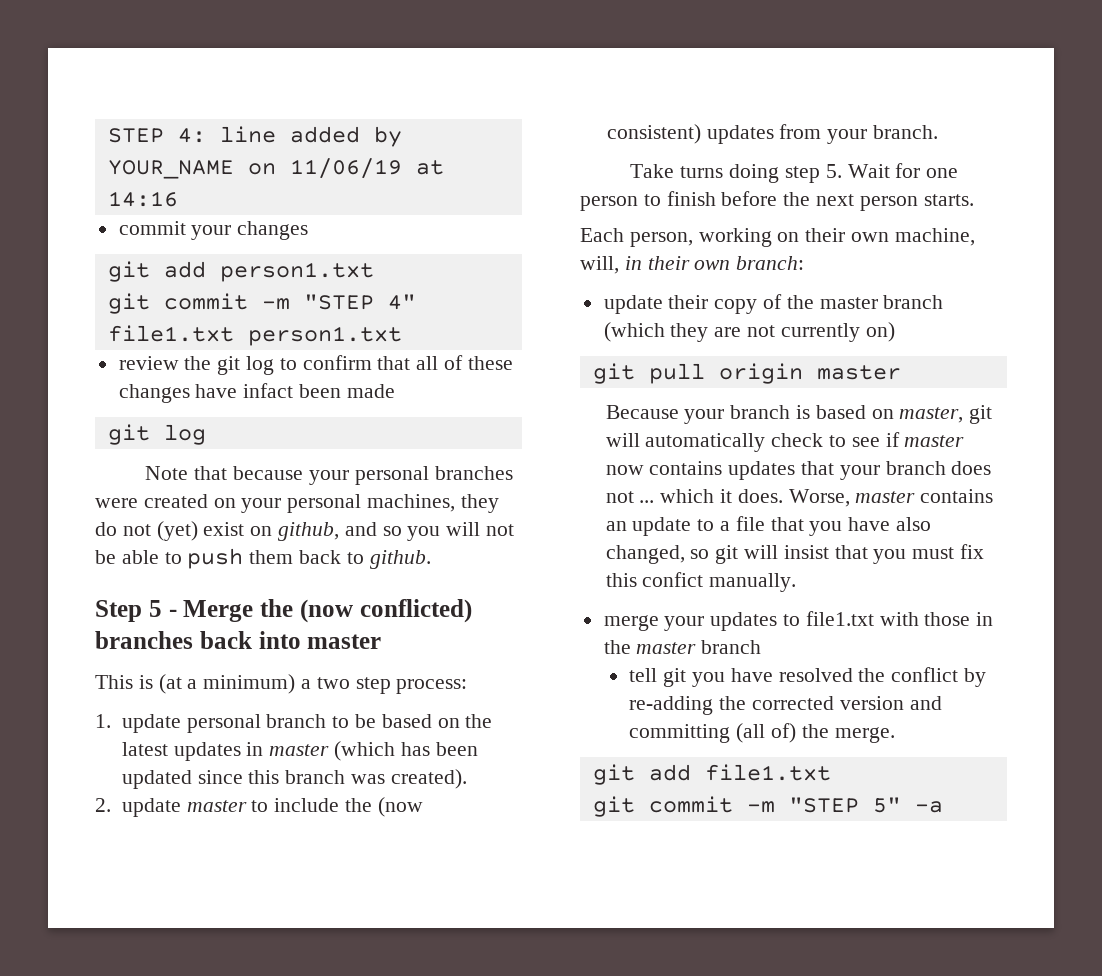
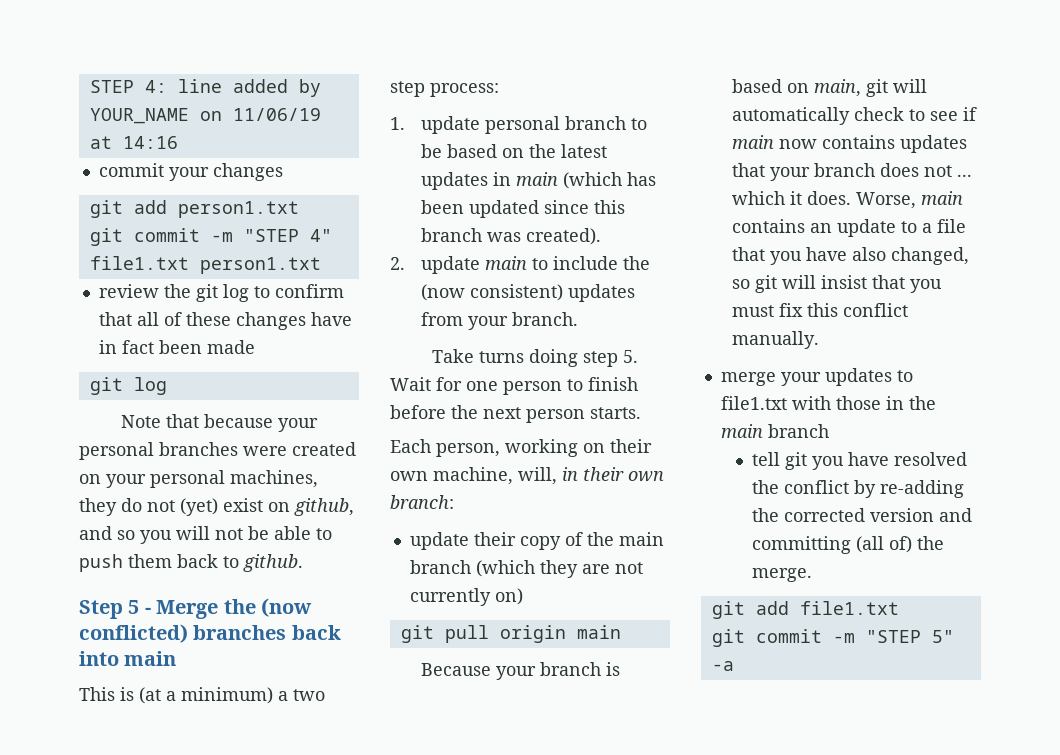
- review the git log to confirm that all of these changes have infact been made
+ review the git log to confirm that all of these changes have in fact been made
- Step 5 - Merge the (now conflicted) branches back into master
+ Step 5 - Merge the (now conflicted) branches back into main
- 1. update personal branch to be based on the latest updates in master (which has been updated since this branch was created).
+ 1. update personal branch to be based on the latest updates in main (which has been updated since this branch was created).
- 2. update master to include the (now consistent) updates from your branch.
+ 2. update main to include the (now consistent) updates from your branch.
- update their copy of the master branch (which they are not currently on)
+ update their copy of the main branch (which they are not currently on)
- git pull origin master
+ git pull origin main
- Because your branch is based on master, git will automatically check to see if master now contains updates that your branch does not ... which it does.
+ Because your branch is based on main, git will automatically check to see if main now contains updates that your branch does not ... which it does.
- Worse, master contains an update to a file that you have also changed, so git will insist that you must fix this confict manually.
+ Worse, main contains an update to a file that you have also changed, so git will insist that you must fix this conflict manually.
- merge your updates to file1.txt with those in the master branch
+ merge your updates to file1.txt with those in the main branch

